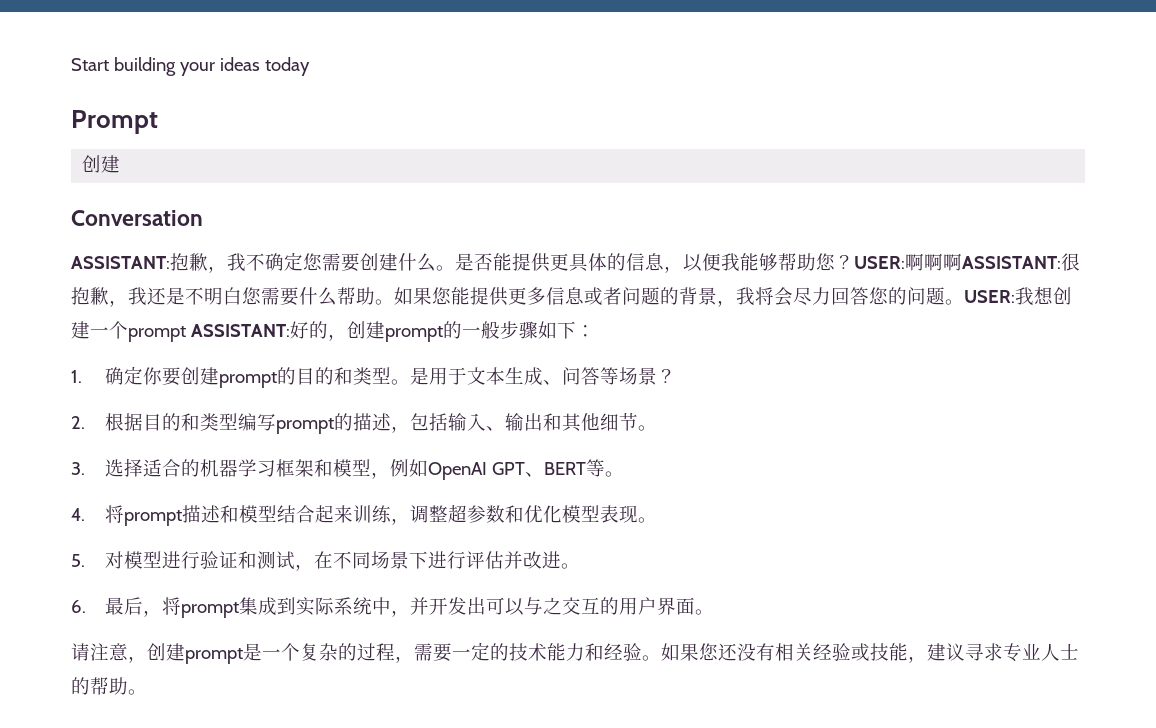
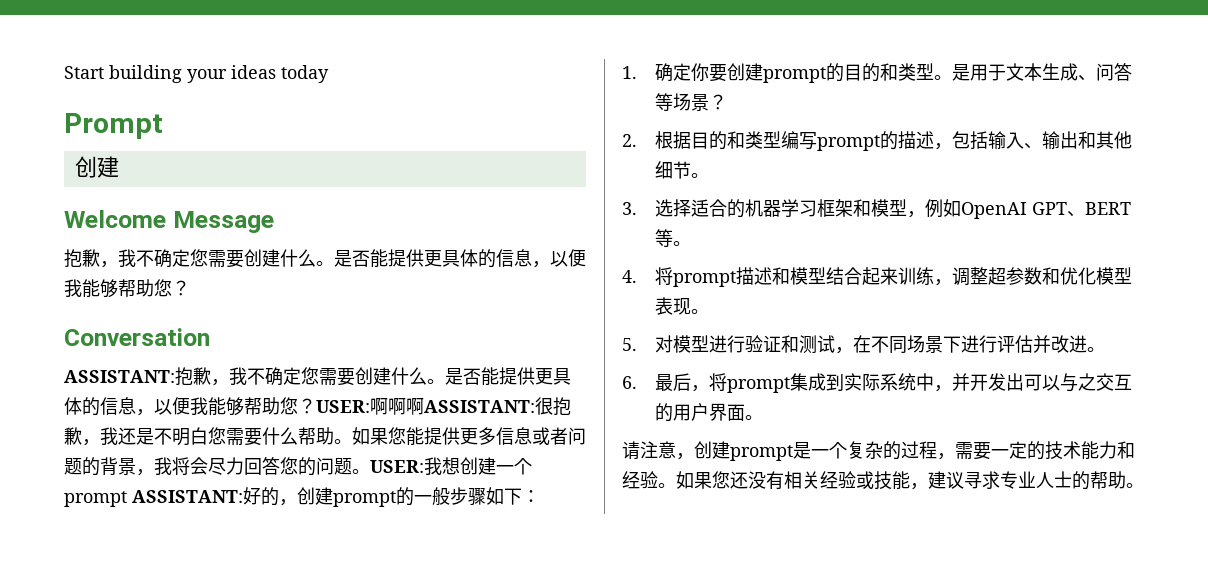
+ Welcome Message
+ 抱歉，我不确定您需要创建什么。是否能提供更具体的信息，以便我能够帮助您？

